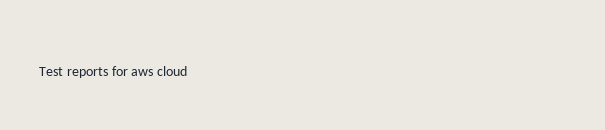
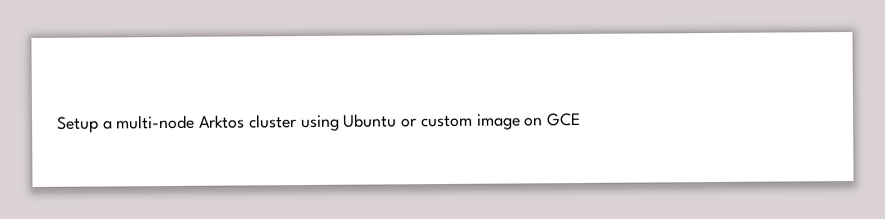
- Test reports for aws cloud
+ Setup a multi-node Arktos cluster using Ubuntu or custom image on GCE

